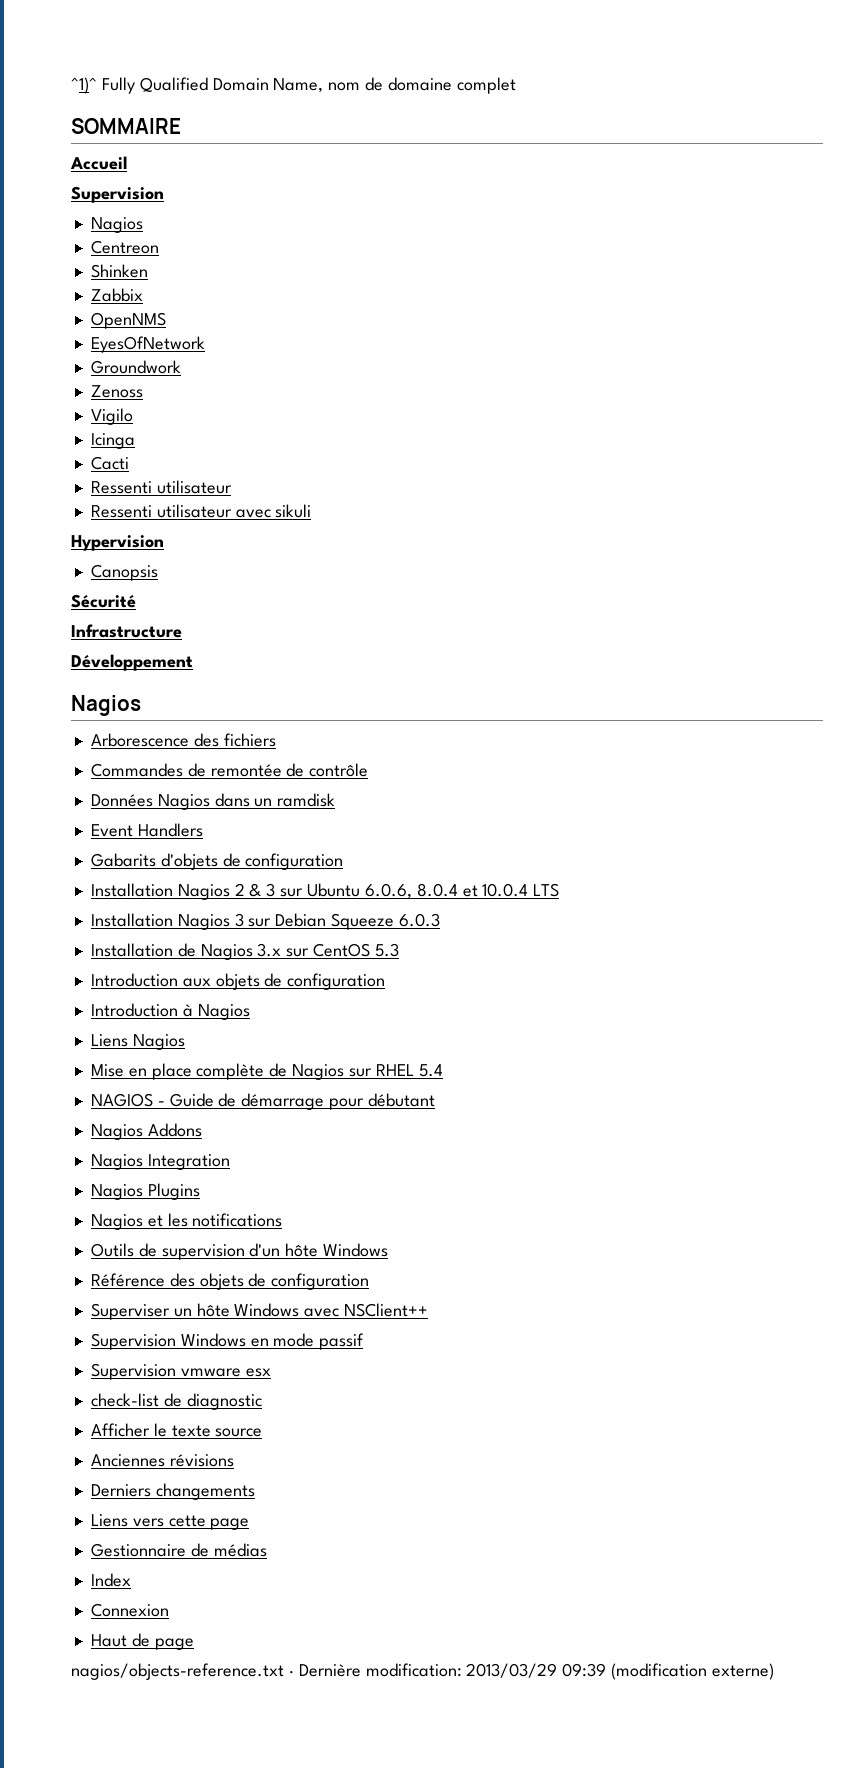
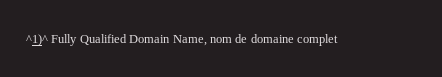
- SOMMAIRE
- Accueil
- Supervision
- Nagios
- Centreon
- Shinken
- Zabbix
- OpenNMS
- EyesOfNetwork
- Groundwork
- Zenoss
- Vigilo
- Icinga
- Cacti
- Ressenti utilisateur
- Ressenti utilisateur avec sikuli
- Hypervision
- Canopsis
- Sécurité
- Infrastructure
- Développement
- Nagios
- Arborescence des fichiers
- Commandes de remontée de contrôle
- Données Nagios dans un ramdisk
- Event Handlers
- Gabarits d'objets de configuration
- Installation Nagios 2 & 3 sur Ubuntu 6.0.6, 8.0.4 et 10.0.4 LTS
- Installation Nagios 3 sur Debian Squeeze 6.0.3
- Installation de Nagios 3.x sur CentOS 5.3
- Introduction aux objets de configuration
- Introduction à Nagios
- Liens Nagios
- Mise en place complète de Nagios sur RHEL 5.4
- NAGIOS - Guide de démarrage pour débutant
- Nagios Addons
- Nagios Integration
- Nagios Plugins
- Nagios et les notifications
- Outils de supervision d'un hôte Windows
- Référence des objets de configuration
- Superviser un hôte Windows avec NSClient++
- Supervision Windows en mode passif
- Supervision vmware esx
- check-list de diagnostic
- Afficher le texte source
- Anciennes révisions
- Derniers changements
- Liens vers cette page
- Gestionnaire de médias
- Index
- Connexion
- Haut de page
- nagios/objects-reference.txt · Dernière modification: 2013/03/29 09:39 (modification externe)

